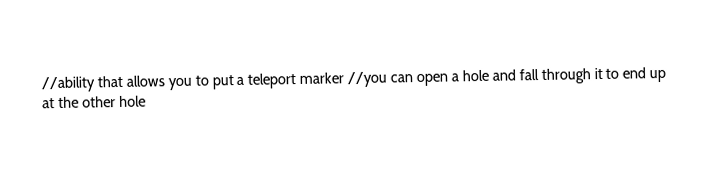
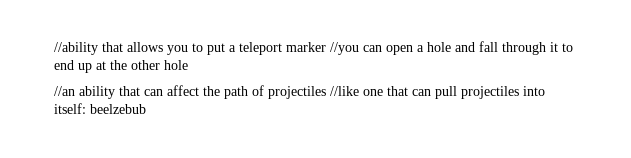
+ //an ability that can affect the path of projectiles //like one that can pull projectiles into itself: beelzebub

